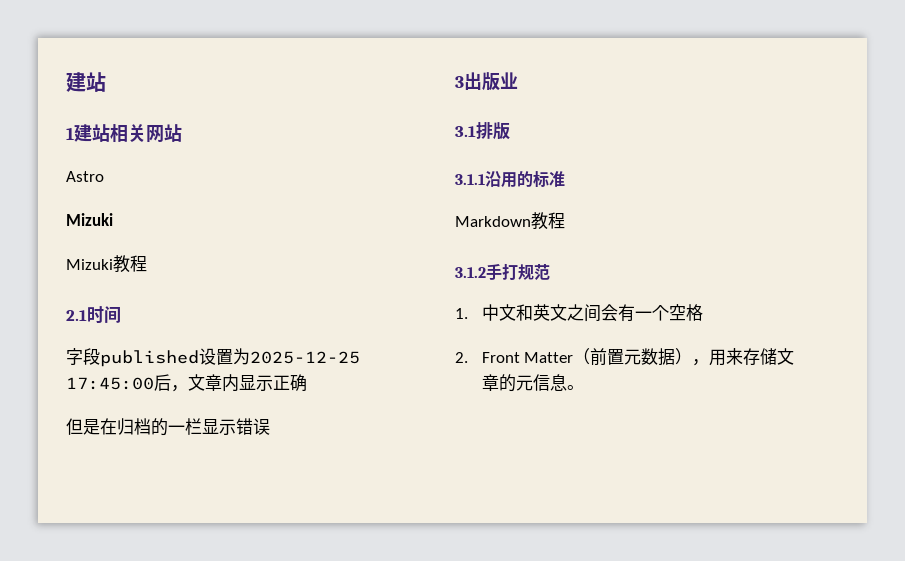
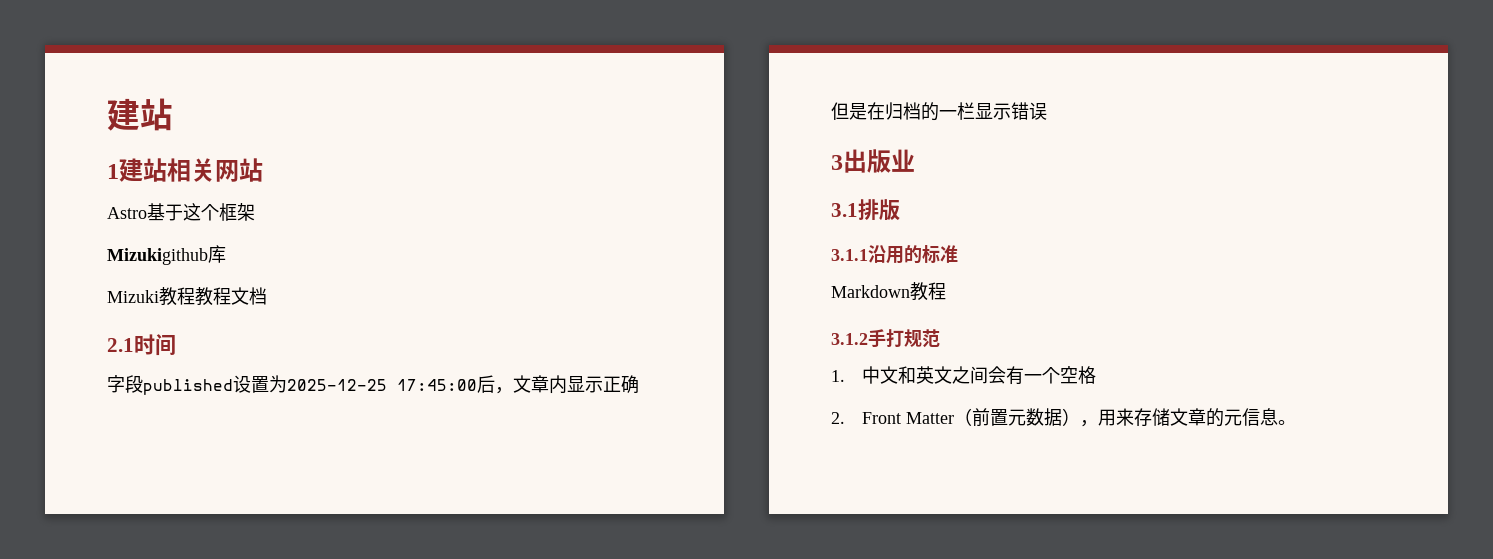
- Astro
- Mizuki
+ Astro基于这个框架
+ Mizukigithub库
- Mizuki教程
+ Mizuki教程教程文档

